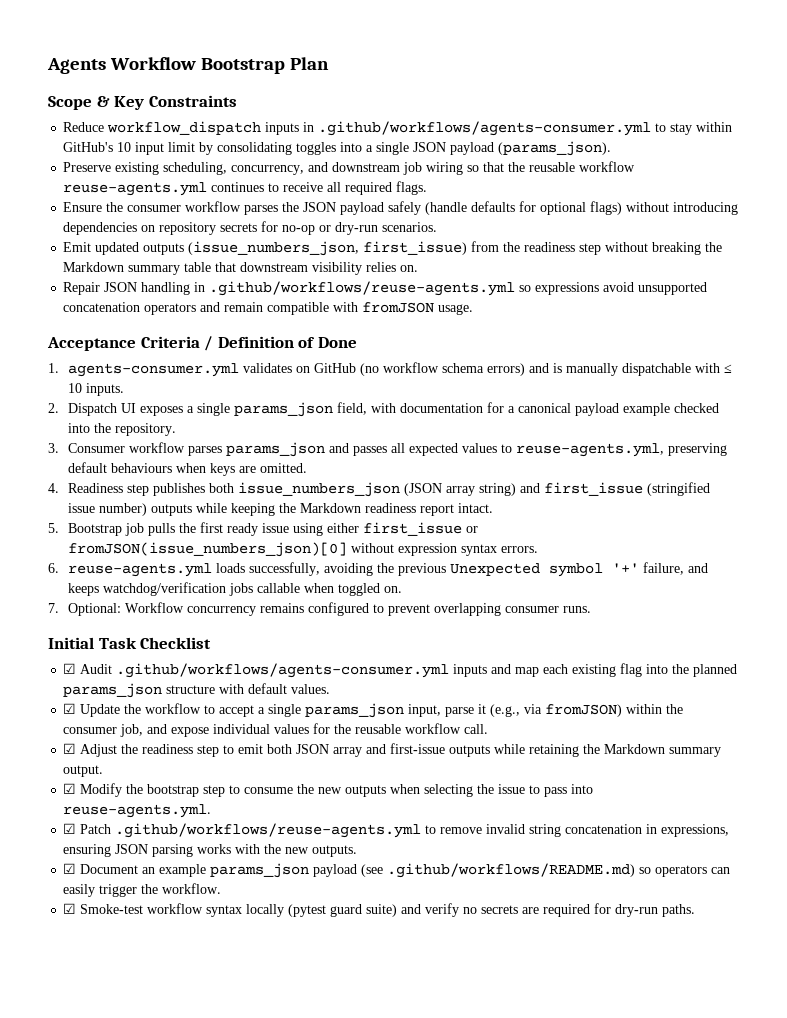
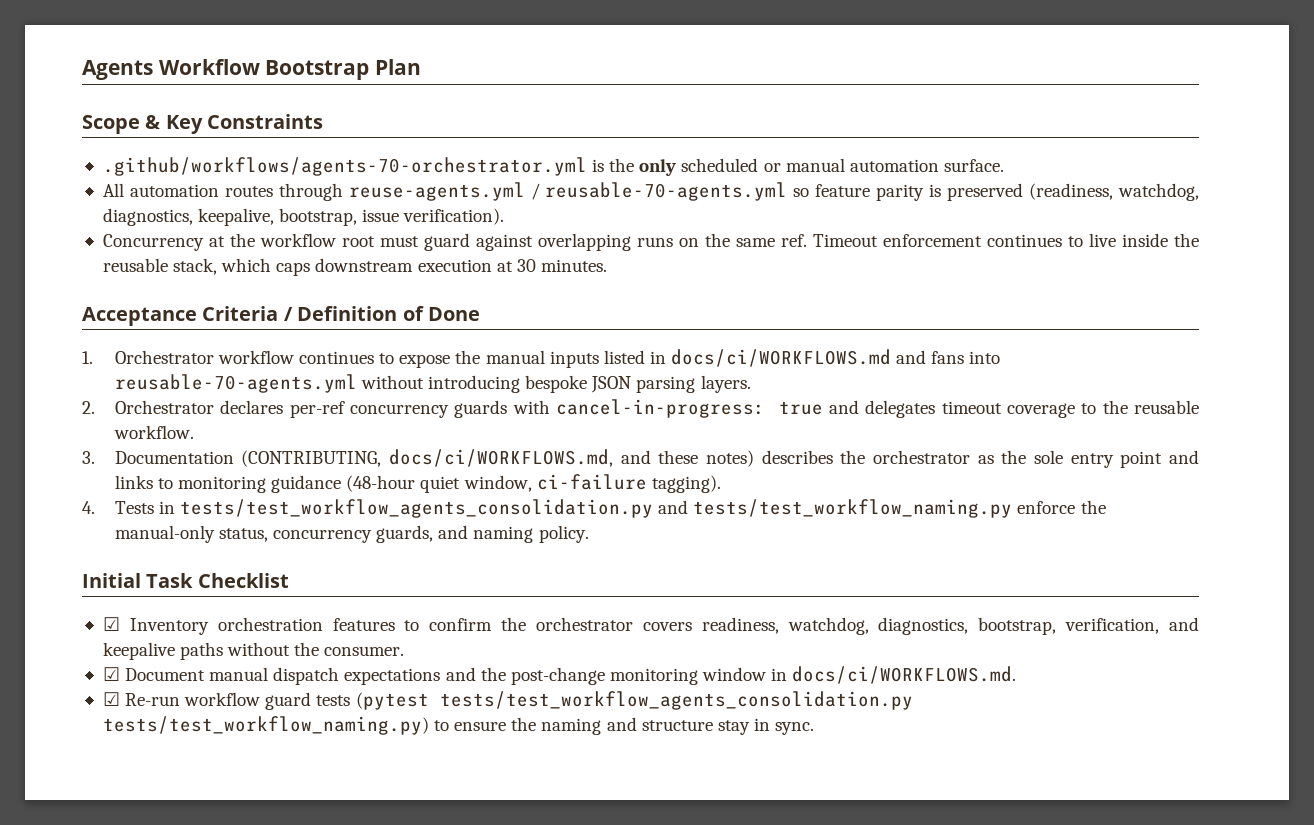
- Reduce workflow_dispatch inputs in .github/workflows/agents-consumer.yml to stay within GitHub's 10 input limit by consolidating toggles into a single JSON payload (params_json).
- Preserve existing scheduling, concurrency, and downstream job wiring so that the reusable workflow reuse-agents.yml continues to receive all required flags.
- Ensure the consumer workflow parses the JSON payload safely (handle defaults for optional flags) without introducing dependencies on repository secrets for no-op or dry-run scenarios.
- Emit updated outputs (issue_numbers_json, first_issue) from the readiness step without breaking the Markdown summary table that downstream visibility relies on.
- Repair JSON handling in .github/workflows/reuse-agents.yml so expressions avoid unsupported concatenation operators and remain compatible with fromJSON usage.
+ .github/workflows/agents-70-orchestrator.yml is the only scheduled or manual automation surface.
+ All automation routes through reuse-agents.yml / reusable-70-agents.yml so feature parity is preserved (readiness, watchdog, diagnostics, keepalive, bootstrap, issue verification).
+ Concurrency at the workflow root must guard against overlapping runs on the same ref. Timeout enforcement continues to live inside the reusable stack, which caps downstream execution at 30 minutes.
- 1. agents-consumer.yml validates on GitHub (no workflow schema errors) and is manually dispatchable with ≤ 10 inputs.
- 2. Dispatch UI exposes a single params_json field, with documentation for a canonical payload example checked into the repository.
- 3. Consumer workflow parses params_json and passes all expected values to reuse-agents.yml, preserving default behaviours when keys are omitted.
- 4. Readiness step publishes both issue_numbers_json (JSON array string) and first_issue (stringified issue number) outputs while keeping the Markdown readiness report intact.
- 5. Bootstrap job pulls the first ready issue using either first_issue or fromJSON(issue_numbers_json)[0] without expression syntax errors.
- 6. reuse-agents.yml loads successfully, avoiding the previous Unexpected symbol '+' failure, and keeps watchdog/verification jobs callable when toggled on.
- 7. Optional: Workflow concurrency remains configured to prevent overlapping consumer runs.
+ 1. Orchestrator workflow continues to expose the manual inputs listed in docs/ci/WORKFLOWS.md and fans into reusable-70-agents.yml without introducing bespoke JSON parsing layers.
+ 2. Orchestrator declares per-ref concurrency guards with cancel-in-progress: true and delegates timeout coverage to the reusable workflow.
+ 3. Documentation (CONTRIBUTING, docs/ci/WORKFLOWS.md, and these notes) describes the orchestrator as the sole entry point and links to monitoring guidance (48-hour quiet window, ci-failure tagging).
+ 4. Tests in tests/test_workflow_agents_consolidation.py and tests/test_workflow_naming.py enforce the manual-only status, concurrency guards, and naming policy.
  Initial Task Checklist
- ☑ Audit .github/workflows/agents-consumer.yml inputs and map each existing flag into the planned params_json structure with default values.
- ☑ Update the workflow to accept a single params_json input, parse it (e.g., via fromJSON) within the consumer job, and expose individual values for the reusable workflow call.
- ☑ Adjust the readiness step to emit both JSON array and first-issue outputs while retaining the Markdown summary output.
- ☑ Modify the bootstrap step to consume the new outputs when selecting the issue to pass into reuse-agents.yml.
- ☑ Patch .github/workflows/reuse-agents.yml to remove invalid string concatenation in expressions, ensuring JSON parsing works with the new outputs.
- ☑ Document an example params_json payload (see .github/workflows/README.md) so operators can easily trigger the workflow.
- ☑ Smoke-test workflow syntax locally (pytest guard suite) and verify no secrets are required for dry-run paths.
+ ☑ Inventory orchestration features to confirm the orchestrator covers readiness, watchdog, diagnostics, bootstrap, verification, and keepalive paths without the consumer.
+ ☑ Document manual dispatch expectations and the post-change monitoring window in docs/ci/WORKFLOWS.md.
+ ☑ Re-run workflow guard tests (pytest tests/test_workflow_agents_consolidation.py tests/test_workflow_naming.py) to ensure the naming and structure stay in sync.

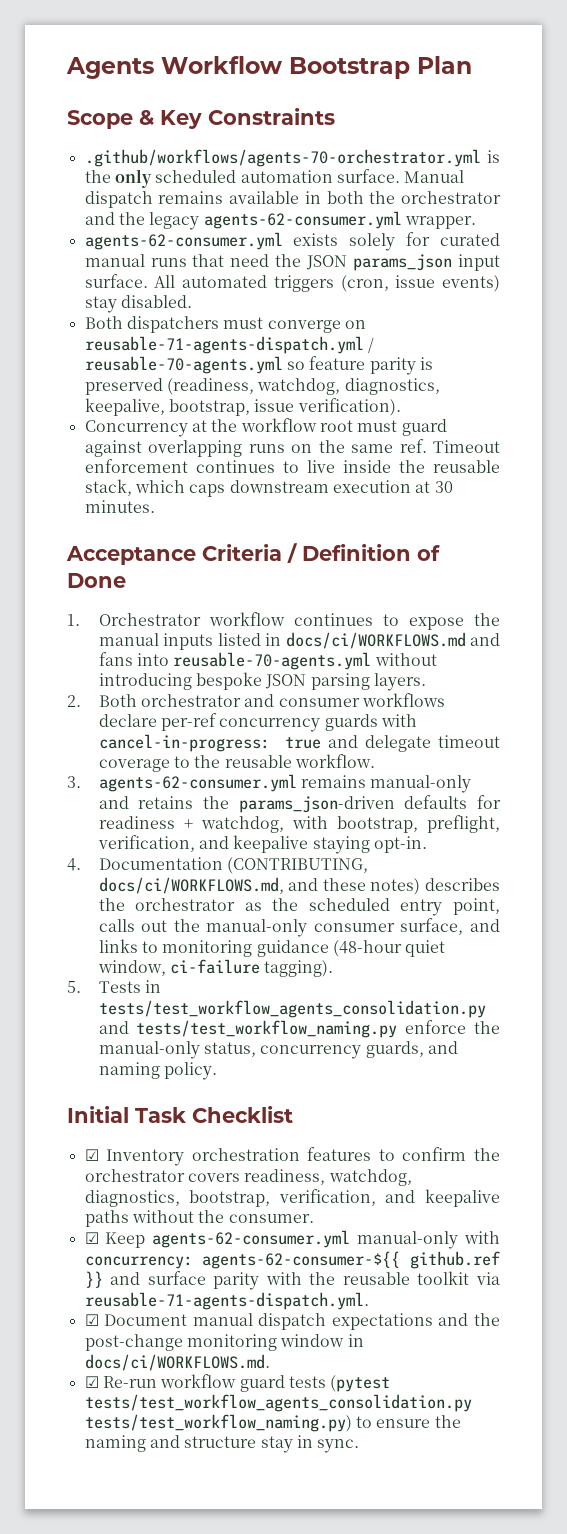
- .github/workflows/agents-70-orchestrator.yml is the only scheduled or manual automation surface.
- All automation routes through reuse-agents.yml / reusable-70-agents.yml so feature parity is preserved (readiness, watchdog, diagnostics, keepalive, bootstrap, issue verification).
+ .github/workflows/agents-70-orchestrator.yml is the only scheduled automation surface. Manual dispatch remains available in both the orchestrator and the legacy agents-62-consumer.yml wrapper.
+ agents-62-consumer.yml exists solely for curated manual runs that need the JSON params_json input surface. All automated triggers (cron, issue events) stay disabled.
+ Both dispatchers must converge on reusable-71-agents-dispatch.yml / reusable-70-agents.yml so feature parity is preserved (readiness, watchdog, diagnostics, keepalive, bootstrap, issue verification).
- 2. Orchestrator declares per-ref concurrency guards with cancel-in-progress: true and delegates timeout coverage to the reusable workflow.
+ 2. Both orchestrator and consumer workflows declare per-ref concurrency guards with cancel-in-progress: true and delegate timeout coverage to the reusable workflow.
- 3. Documentation (CONTRIBUTING, docs/ci/WORKFLOWS.md, and these notes) describes the orchestrator as the sole entry point and links to monitoring guidance (48-hour quiet window, ci-failure tagging).
+ 3. agents-62-consumer.yml remains manual-only and retains the params_json-driven defaults for readiness + watchdog, with bootstrap, preflight, verification, and keepalive staying opt-in.
+ 4. Documentation (CONTRIBUTING, docs/ci/WORKFLOWS.md, and these notes) describes the orchestrator as the scheduled entry point, calls out the manual-only consumer surface, and links to monitoring guidance (48-hour quiet window, ci-failure tagging).
- 4. Tests in tests/test_workflow_agents_consolidation.py and tests/test_workflow_naming.py enforce the manual-only status, concurrency guards, and naming policy.
+ 5. Tests in tests/test_workflow_agents_consolidation.py and tests/test_workflow_naming.py enforce the manual-only status, concurrency guards, and naming policy.
+ ☑ Keep agents-62-consumer.yml manual-only with concurrency: agents-62-consumer-${{ github.ref }} and surface parity with the reusable toolkit via reusable-71-agents-dispatch.yml.

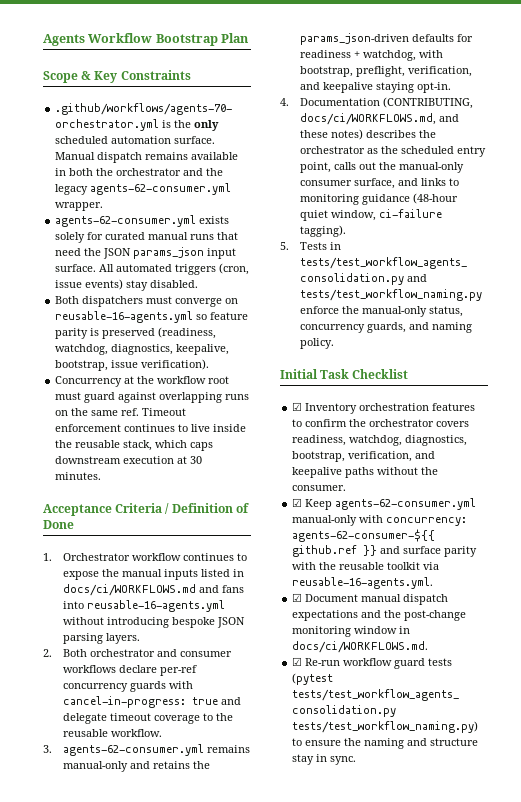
- Both dispatchers must converge on reusable-71-agents-dispatch.yml / reusable-70-agents.yml so feature parity is preserved (readiness, watchdog, diagnostics, keepalive, bootstrap, issue verification).
+ Both dispatchers must converge on reusable-16-agents.yml so feature parity is preserved (readiness, watchdog, diagnostics, keepalive, bootstrap, issue verification).
- 1. Orchestrator workflow continues to expose the manual inputs listed in docs/ci/WORKFLOWS.md and fans into reusable-70-agents.yml without introducing bespoke JSON parsing layers.
+ 1. Orchestrator workflow continues to expose the manual inputs listed in docs/ci/WORKFLOWS.md and fans into reusable-16-agents.yml without introducing bespoke JSON parsing layers.
- ☑ Keep agents-62-consumer.yml manual-only with concurrency: agents-62-consumer-${{ github.ref }} and surface parity with the reusable toolkit via reusable-71-agents-dispatch.yml.
+ ☑ Keep agents-62-consumer.yml manual-only with concurrency: agents-62-consumer-${{ github.ref }} and surface parity with the reusable toolkit via reusable-16-agents.yml.

